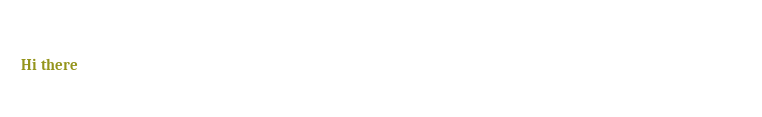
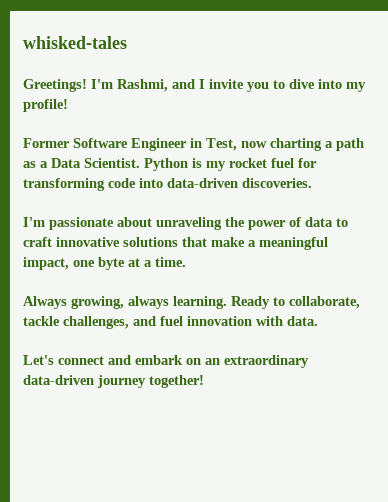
- Hi there
+ whisked-tales
+ Greetings! I'm Rashmi, and I invite you to dive into my profile!
+ Former Software Engineer in Test, now charting a path as a Data Scientist. Python is my rocket fuel for transforming code into data-driven discoveries.
+ I'm passionate about unraveling the power of data to craft innovative solutions that make a meaningful impact, one byte at a time.
+ Always growing, always learning. Ready to collaborate, tackle challenges, and fuel innovation with data.
+ Let's connect and embark on an extraordinary data-driven journey together!

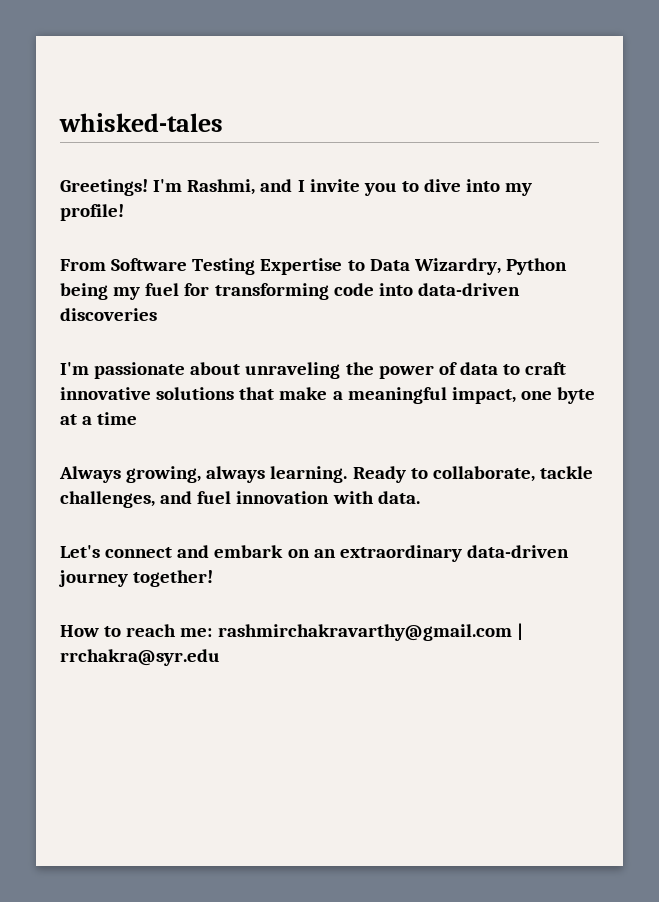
- Former Software Engineer in Test, now charting a path as a Data Scientist. Python is my rocket fuel for transforming code into data-driven discoveries.
+ From Software Testing Expertise to Data Wizardry, Python being my fuel for transforming code into data-driven discoveries
- I'm passionate about unraveling the power of data to craft innovative solutions that make a meaningful impact, one byte at a time.
+ I'm passionate about unraveling the power of data to craft innovative solutions that make a meaningful impact, one byte at a time
+ How to reach me: rashmirchakravarthy@gmail.com | rrchakra@syr.edu

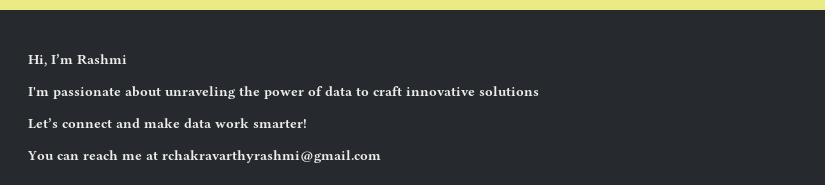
- whisked-tales
- Greetings! I'm Rashmi, and I invite you to dive into my profile!
- From Software Testing Expertise to Data Wizardry, Python being my fuel for transforming code into data-driven discoveries
+ Hi, I’m Rashmi
- I'm passionate about unraveling the power of data to craft innovative solutions that make a meaningful impact, one byte at a time
- Always growing, always learning. Ready to collaborate, tackle challenges, and fuel innovation with data.
- Let's connect and embark on an extraordinary data-driven journey together!
- How to reach me: rashmirchakravarthy@gmail.com | rrchakra@syr.edu
+ I'm passionate about unraveling the power of data to craft innovative solutions
+ Let’s connect and make data work smarter!
+ You can reach me at rchakravarthyrashmi@gmail.com

